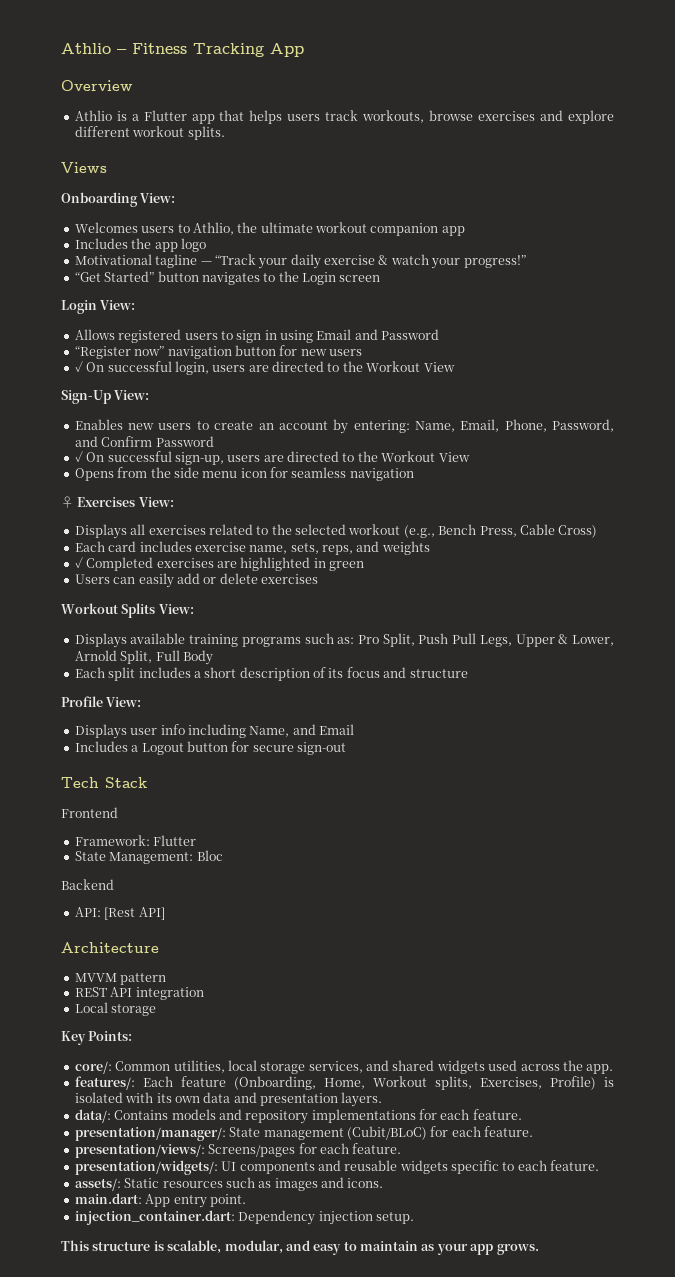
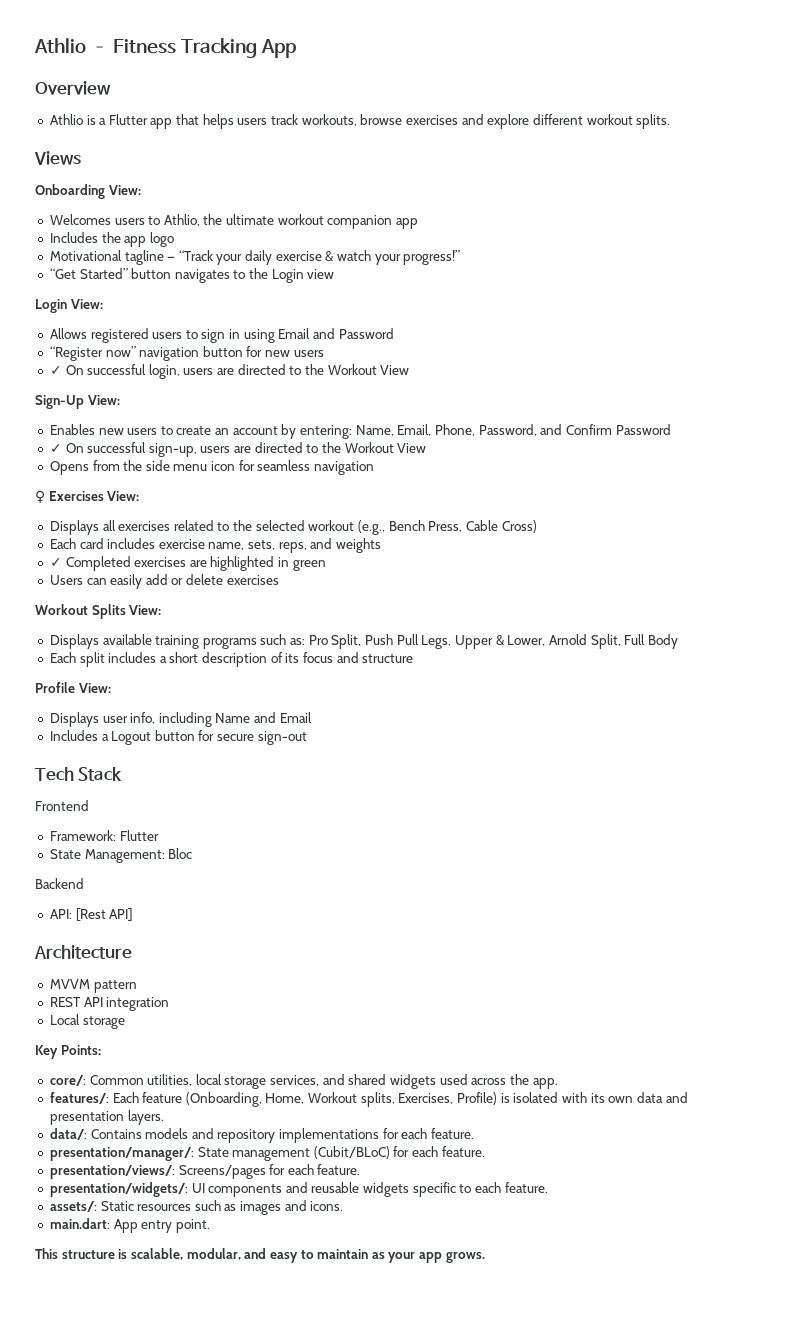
- “Get Started” button navigates to the Login screen
+ “Get Started” button navigates to the Login view
- Displays user info including Name, and Email
+ Displays user info, including Name and Email
- injection_container.dart: Dependency injection setup.

